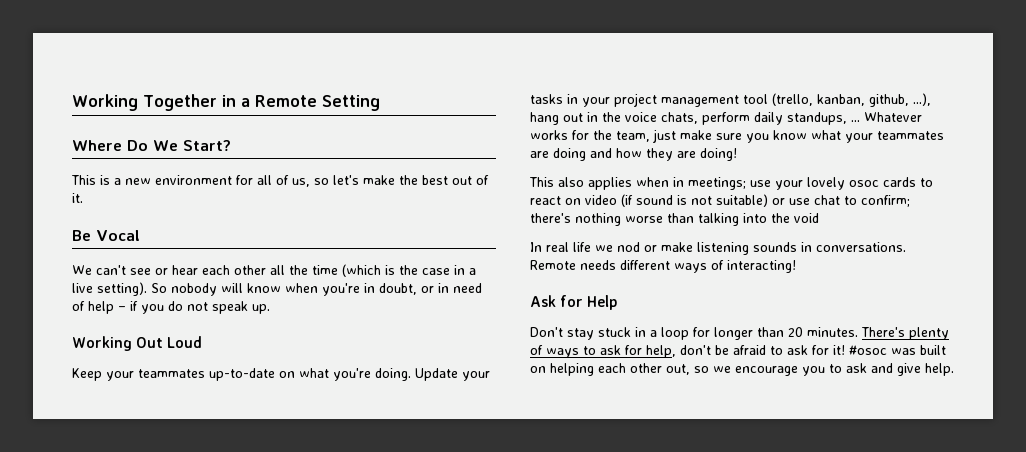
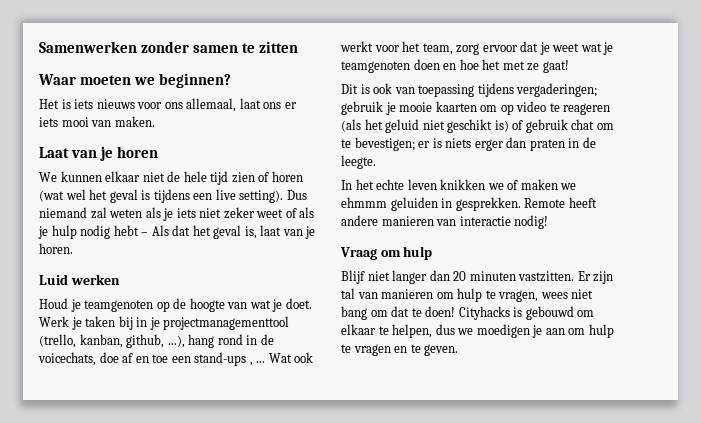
- Working Together in a Remote Setting
- Where Do We Start?
- This is a new environment for all of us, so let's make the best out of it.
- Be Vocal
- We can't see or hear each other all the time (which is the case in a live setting). So nobody will know when you're in doubt, or in need of help – if you do not speak up.
- Working Out Loud
- Keep your teammates up-to-date on what you're doing. Update your tasks in your project management tool (trello, kanban, github, ...), hang out in the voice chats, perform daily standups, ... Whatever works for the team, just make sure you know what your teammates are doing and how they are doing!
- This also applies when in meetings; use your lovely osoc cards to react on video (if sound is not suitable) or use chat to confirm; there's nothing worse than talking into the void
- In real life we nod or make listening sounds in conversations. Remote needs different ways of interacting!
- Ask for Help
- Don't stay stuck in a loop for longer than 20 minutes. There's plenty of ways to ask for help, don't be afraid to ask for it! #osoc was built on helping each other out, so we encourage you to ask and give help.
+ Samenwerken zonder samen te zitten
+ Waar moeten we beginnen?
+ Het is iets nieuws voor ons allemaal, laat ons er iets mooi van maken.
+ Laat van je horen
+ We kunnen elkaar niet de hele tijd zien of horen (wat wel het geval is tijdens een live setting). Dus niemand zal weten als je iets niet zeker weet of als je hulp nodig hebt – Als dat het geval is, laat van je horen.
+ Luid werken
+ Houd je teamgenoten op de hoogte van wat je doet. Werk je taken bij in je projectmanagementtool (trello, kanban, github, ...), hang rond in de voicechats, doe af en toe een stand-ups , ... Wat ook werkt voor het team, zorg ervoor dat je weet wat je teamgenoten doen en hoe het met ze gaat!
+ Dit is ook van toepassing tijdens vergaderingen; gebruik je mooie kaarten om op video te reageren (als het geluid niet geschikt is) of gebruik chat om te bevestigen; er is niets erger dan praten in de leegte.
+ In het echte leven knikken we of maken we ehmmm geluiden in gesprekken. Remote heeft andere manieren van interactie nodig!
+ Vraag om hulp
+ Blijf niet langer dan 20 minuten vastzitten. Er zijn tal van manieren om hulp te vragen, wees niet bang om dat te doen! Cityhacks is gebouwd om elkaar te helpen, dus we moedigen je aan om hulp te vragen en te geven.

